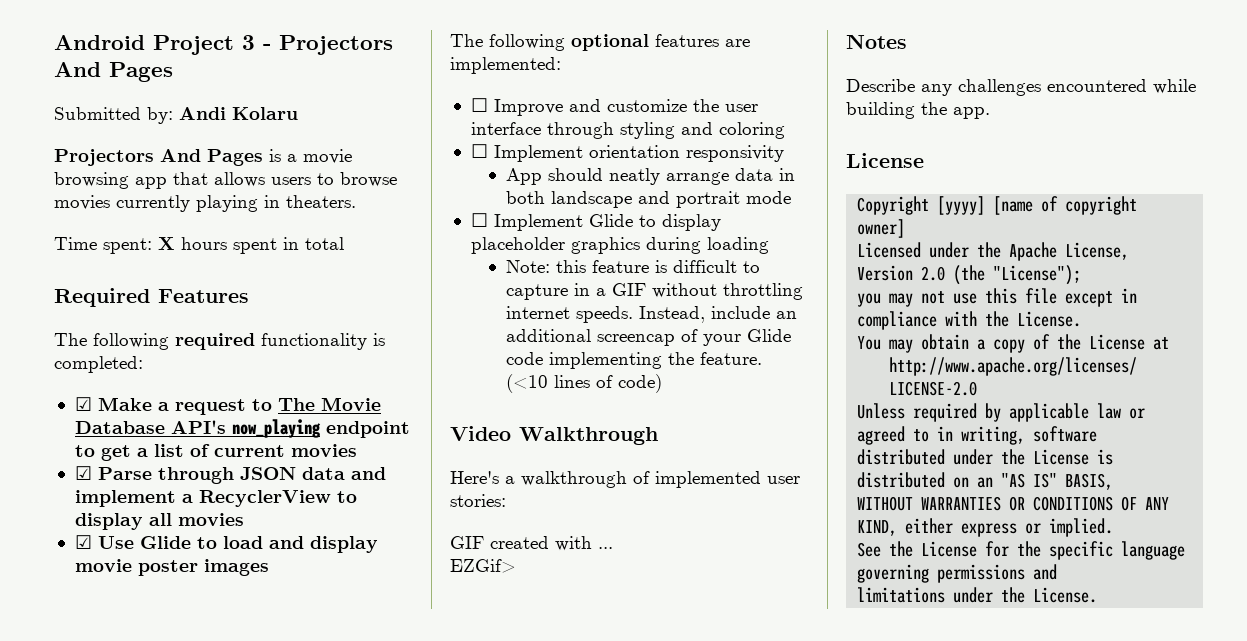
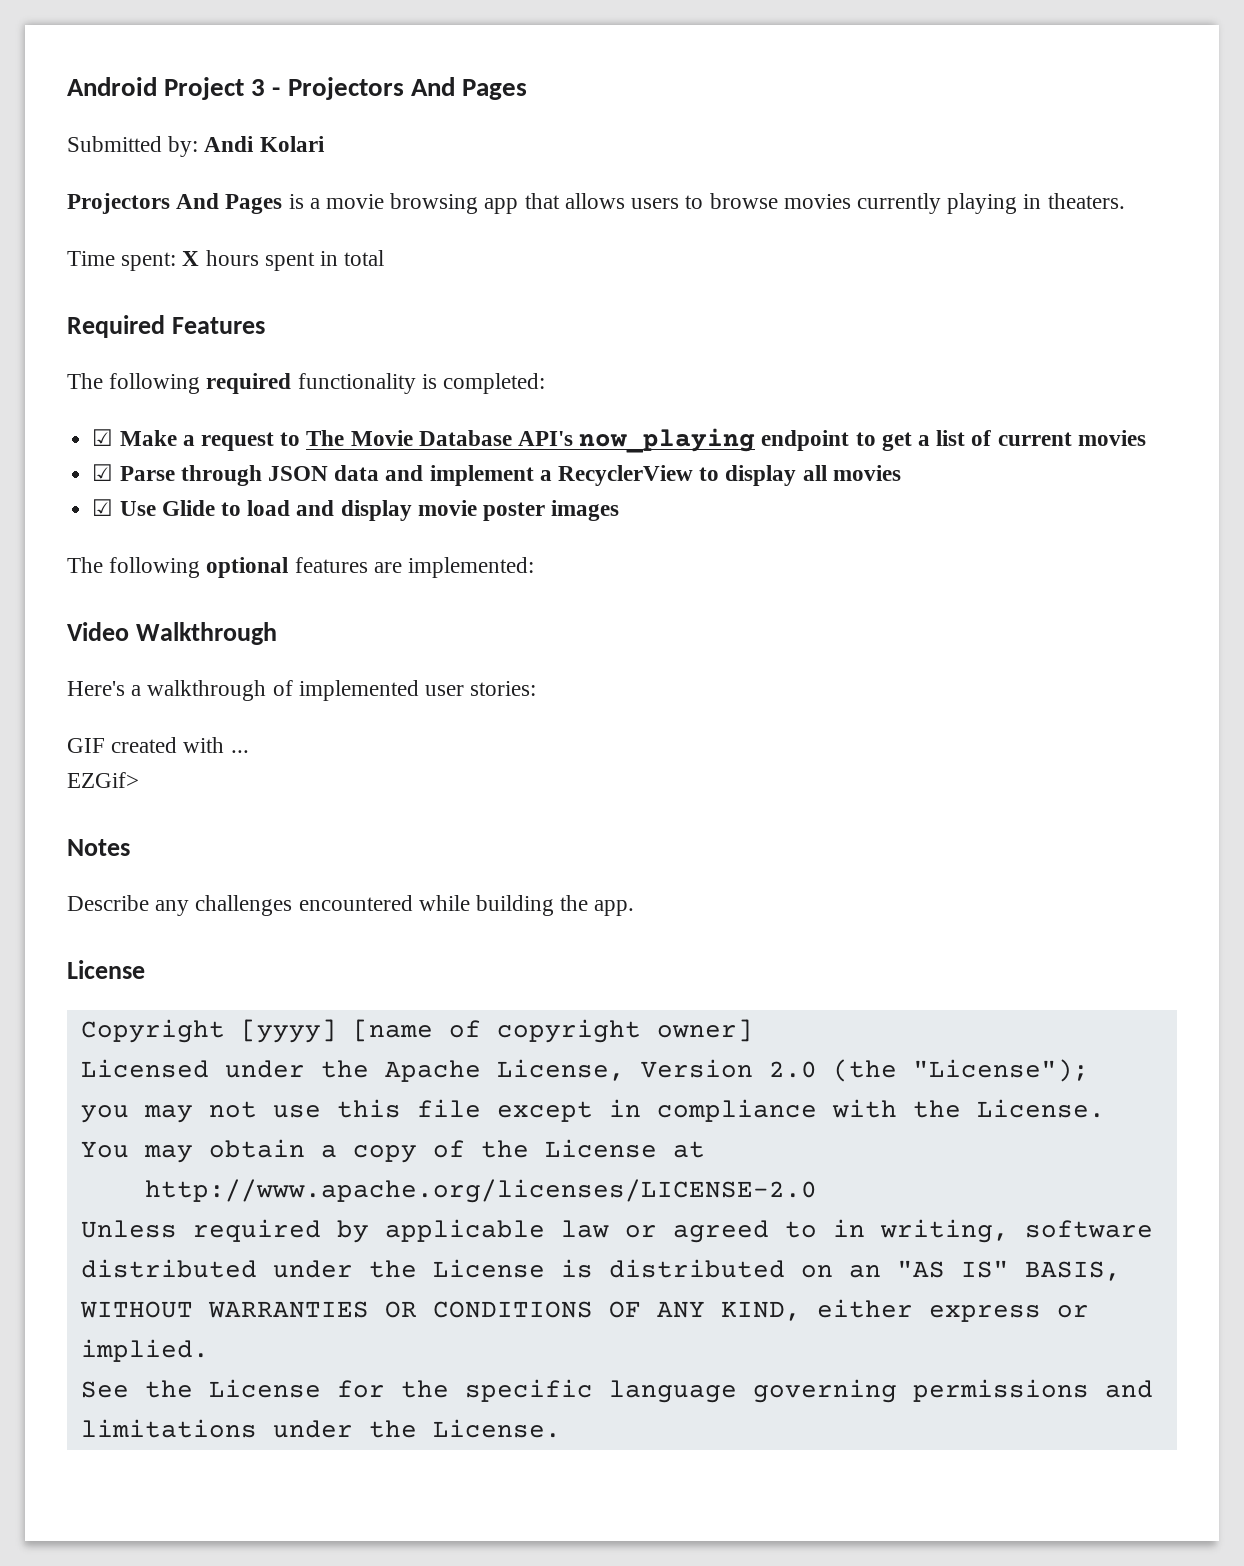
- Submitted by: Andi Kolaru
+ Submitted by: Andi Kolari
- ☐ Improve and customize the user interface through styling and coloring
- ☐ Implement orientation responsivity
- App should neatly arrange data in both landscape and portrait mode
- ☐ Implement Glide to display placeholder graphics during loading
- Note: this feature is difficult to capture in a GIF without throttling internet speeds. Instead, include an additional screencap of your Glide code implementing the feature. (<10 lines of code)

